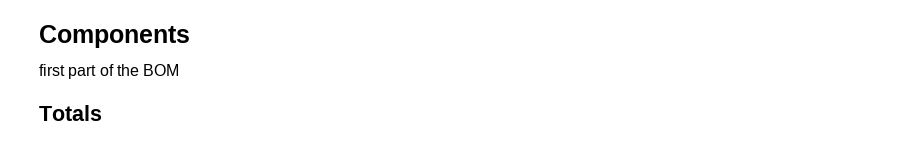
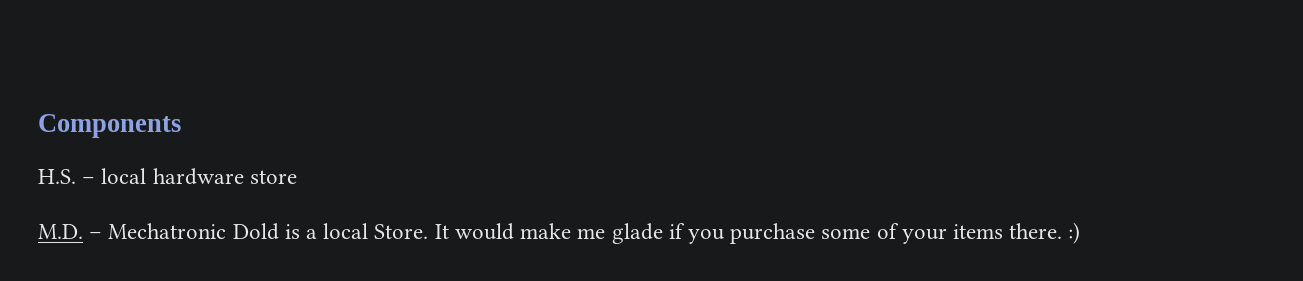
- first part of the BOM
- Totals
+ H.S. – local hardware store
+ M.D. – Mechatronic Dold is a local Store. It would make me glade if you purchase some of your items there. :)

